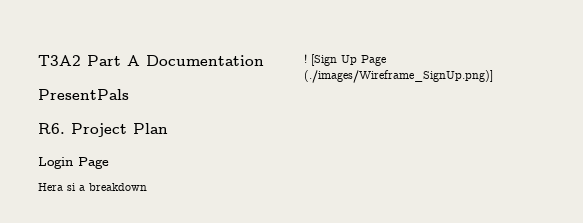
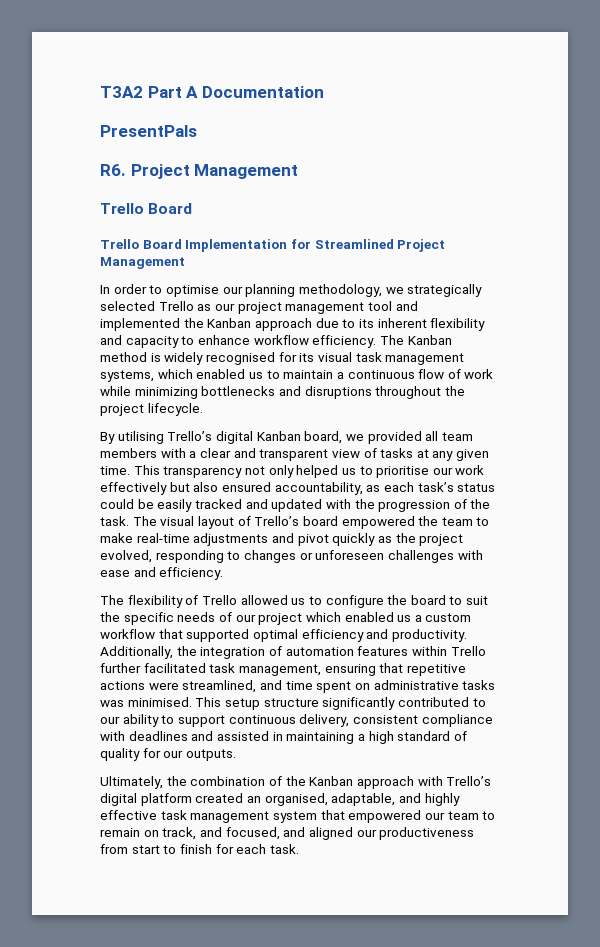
- R6. Project Plan
- Login Page
- Hera si a breakdown
- ! [Sign Up Page (./images/Wireframe_SignUp.png)]
+ R6. Project Management
+ Trello Board
+ Trello Board Implementation for Streamlined Project Management
+ In order to optimise our planning methodology, we strategically selected Trello as our project management tool and implemented the Kanban approach due to its inherent flexibility and capacity to enhance workflow efficiency. The Kanban method is widely recognised for its visual task management systems, which enabled us to maintain a continuous flow of work while minimizing bottlenecks and disruptions throughout the project lifecycle.
+ By utilising Trello’s digital Kanban board, we provided all team members with a clear and transparent view of tasks at any given time. This transparency not only helped us to prioritise our work effectively but also ensured accountability, as each task’s status could be easily tracked and updated with the progression of the task. The visual layout of Trello’s board empowered the team to make real-time adjustments and pivot quickly as the project evolved, responding to changes or unforeseen challenges with ease and efficiency.
+ The flexibility of Trello allowed us to configure the board to suit the specific needs of our project which enabled us a custom workflow that supported optimal efficiency and productivity. Additionally, the integration of automation features within Trello further facilitated task management, ensuring that repetitive actions were streamlined, and time spent on administrative tasks was minimised. This setup structure significantly contributed to our ability to support continuous delivery, consistent compliance with deadlines and assisted in maintaining a high standard of quality for our outputs.
+ Ultimately, the combination of the Kanban approach with Trello’s digital platform created an organised, adaptable, and highly effective task management system that empowered our team to remain on track, and focused, and aligned our productiveness from start to finish for each task.

